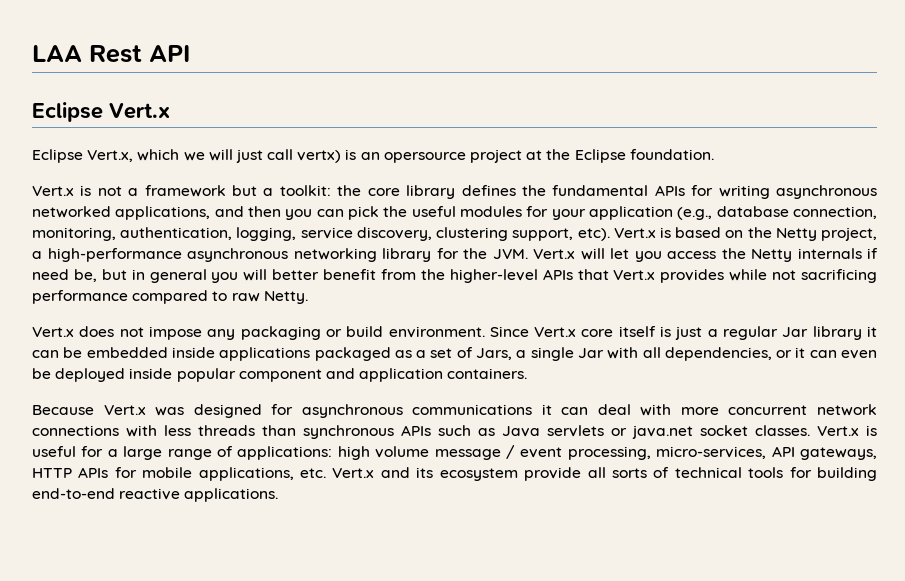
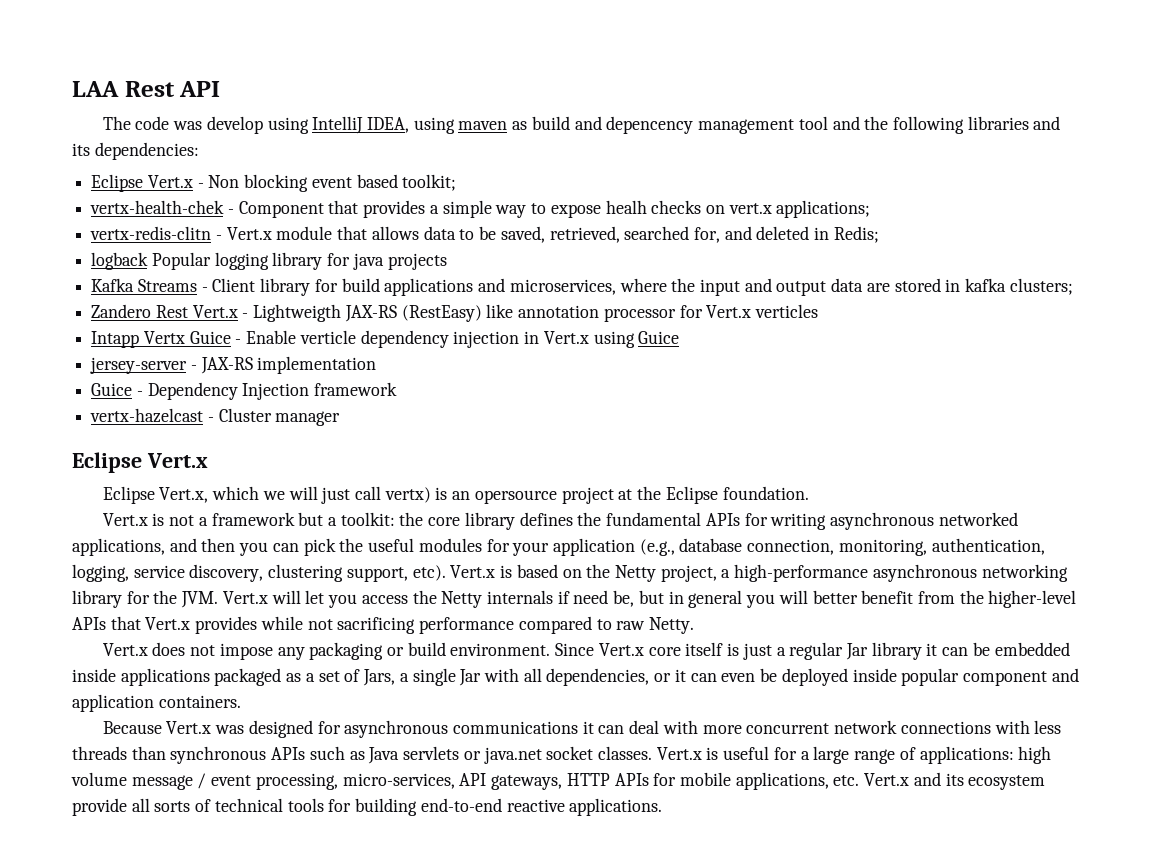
+ The code was develop using IntelliJ IDEA, using maven as build and depencency management tool and the following libraries and its dependencies:
+ Eclipse Vert.x - Non blocking event based toolkit;
+ vertx-health-chek - Component that provides a simple way to expose healh checks on vert.x applications;
+ vertx-redis-clitn - Vert.x module that allows data to be saved, retrieved, searched for, and deleted in Redis;
+ logback Popular logging library for java projects
+ Kafka Streams - Client library for build applications and microservices, where the input and output data are stored in kafka clusters;
+ Zandero Rest Vert.x - Lightweigth JAX-RS (RestEasy) like annotation processor for Vert.x verticles
+ Intapp Vertx Guice - Enable verticle dependency injection in Vert.x using Guice
+ jersey-server - JAX-RS implementation
+ Guice - Dependency Injection framework
+ vertx-hazelcast - Cluster manager

